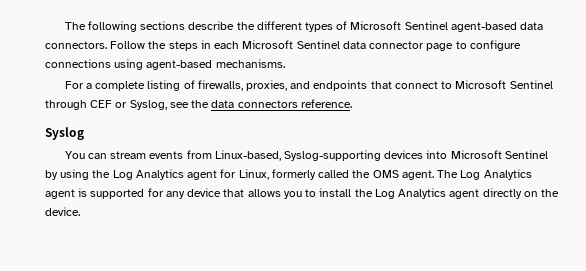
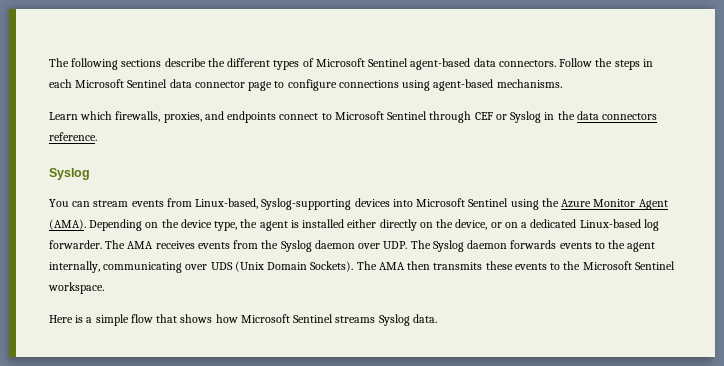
- For a complete listing of firewalls, proxies, and endpoints that connect to Microsoft Sentinel through CEF or Syslog, see the data connectors reference.
+ Learn which firewalls, proxies, and endpoints connect to Microsoft Sentinel through CEF or Syslog in the data connectors reference.
- You can stream events from Linux-based, Syslog-supporting devices into Microsoft Sentinel by using the Log Analytics agent for Linux, formerly called the OMS agent. The Log Analytics agent is supported for any device that allows you to install the Log Analytics agent directly on the device.
+ You can stream events from Linux-based, Syslog-supporting devices into Microsoft Sentinel using the Azure Monitor Agent (AMA). Depending on the device type, the agent is installed either directly on the device, or on a dedicated Linux-based log forwarder. The AMA receives events from the Syslog daemon over UDP. The Syslog daemon forwards events to the agent internally, communicating over UDS (Unix Domain Sockets). The AMA then transmits these events to the Microsoft Sentinel workspace.
+ Here is a simple flow that shows how Microsoft Sentinel streams Syslog data.

